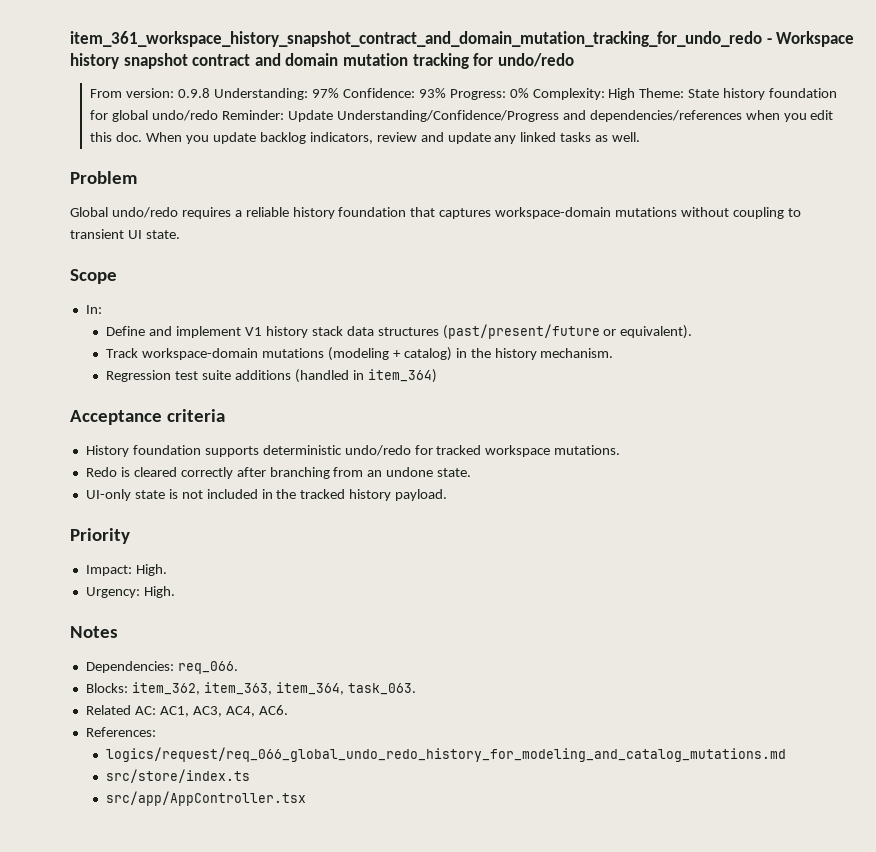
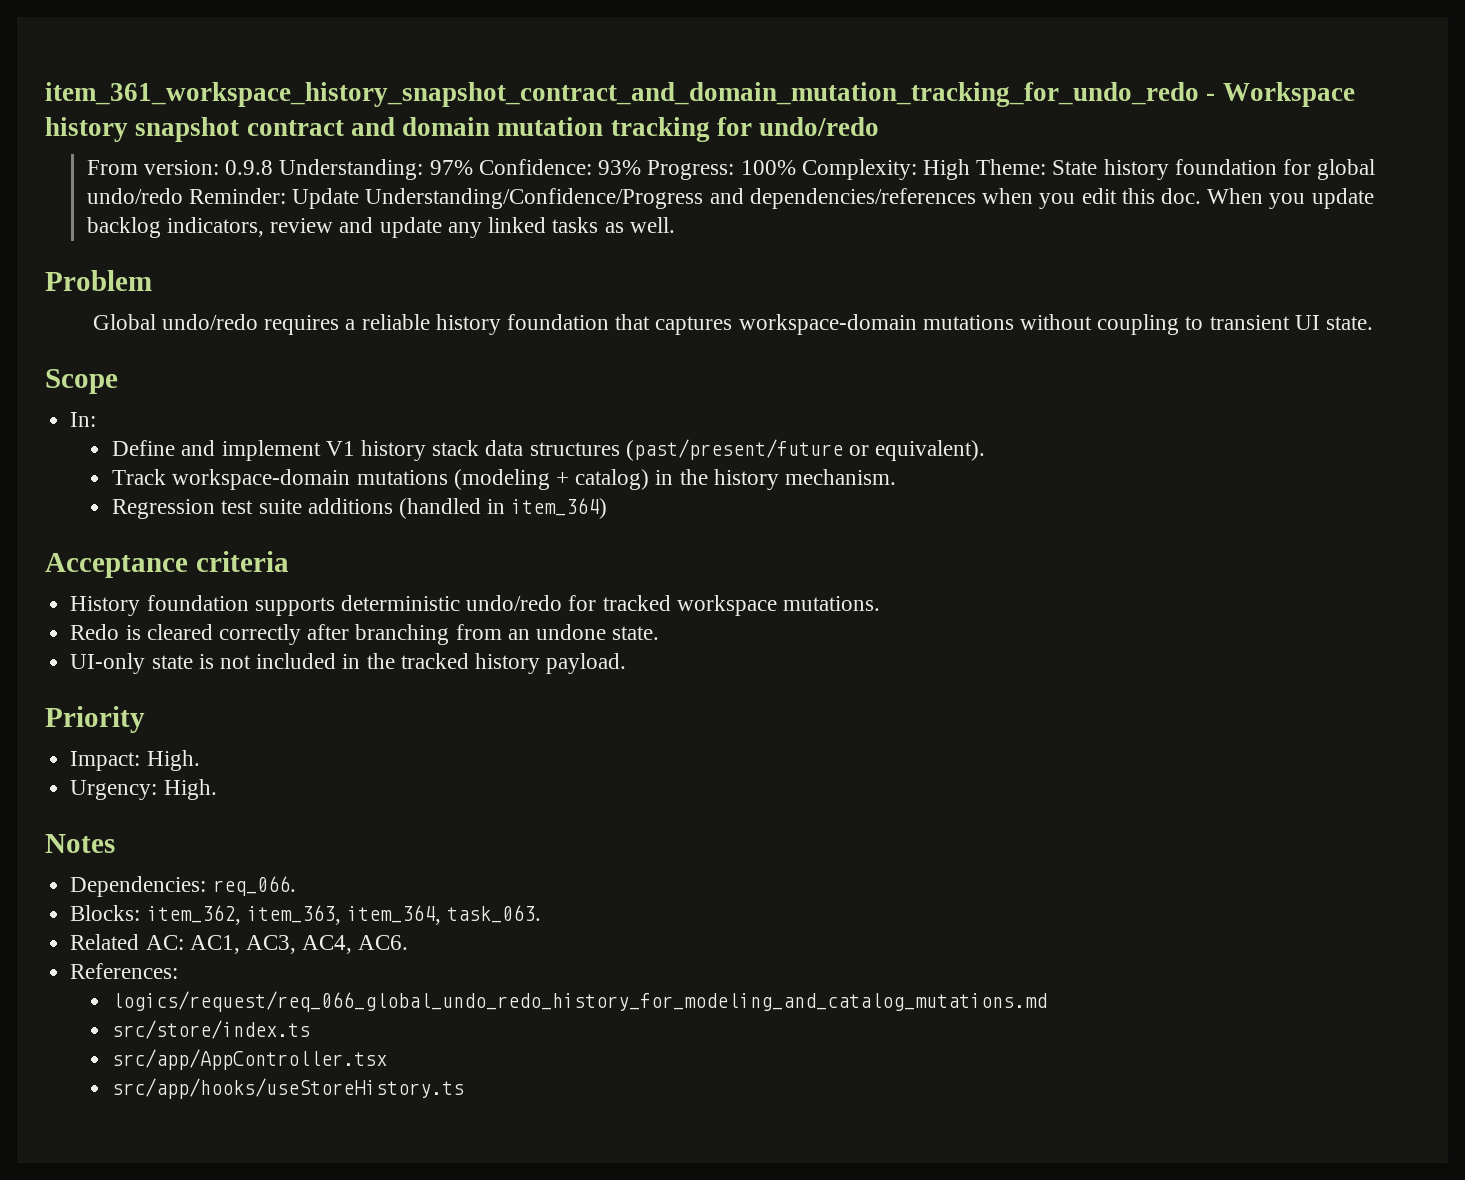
- From version: 0.9.8 Understanding: 97% Confidence: 93% Progress: 0% Complexity: High Theme: State history foundation for global undo/redo Reminder: Update Understanding/Confidence/Progress and dependencies/references when you edit this doc.
+ From version: 0.9.8 Understanding: 97% Confidence: 93% Progress: 100% Complexity: High Theme: State history foundation for global undo/redo Reminder: Update Understanding/Confidence/Progress and dependencies/references when you edit this doc.
+ src/app/hooks/useStoreHistory.ts

